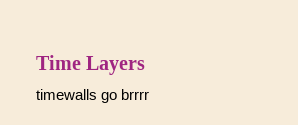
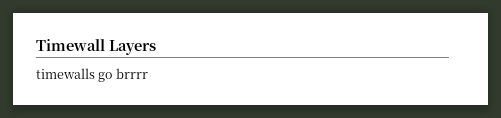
- Time Layers
+ Timewall Layers

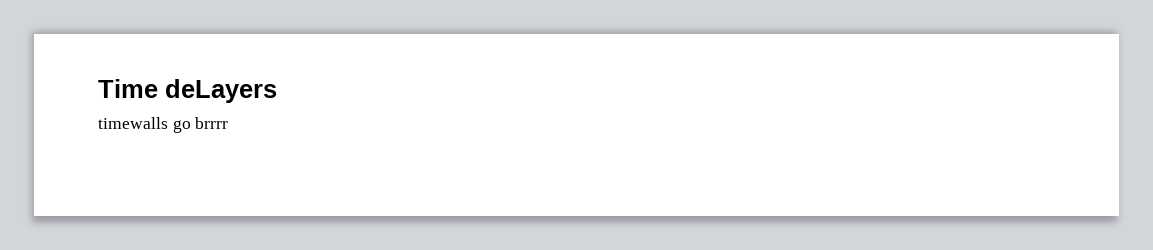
- Timewall Layers
+ Time deLayers

